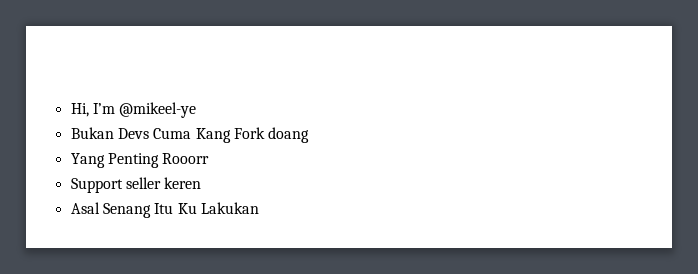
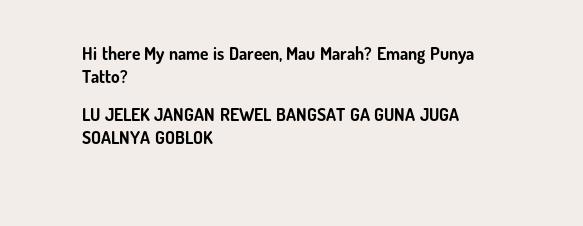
- Hi, I’m @mikeel-ye
- Bukan Devs Cuma Kang Fork doang
- Yang Penting Rooorr
- Support seller keren
- Asal Senang Itu Ku Lakukan
+ Hi there My name is Dareen, Mau Marah? Emang Punya Tatto?
+ LU JELEK JANGAN REWEL BANGSAT GA GUNA JUGA SOALNYA GOBLOK

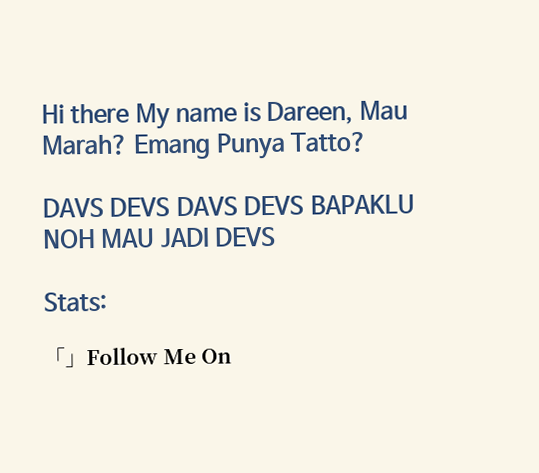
- LU JELEK JANGAN REWEL BANGSAT GA GUNA JUGA SOALNYA GOBLOK
+ DAVS DEVS DAVS DEVS BAPAKLU NOH MAU JADI DEVS
+ Stats:
+ 「」Follow Me On

